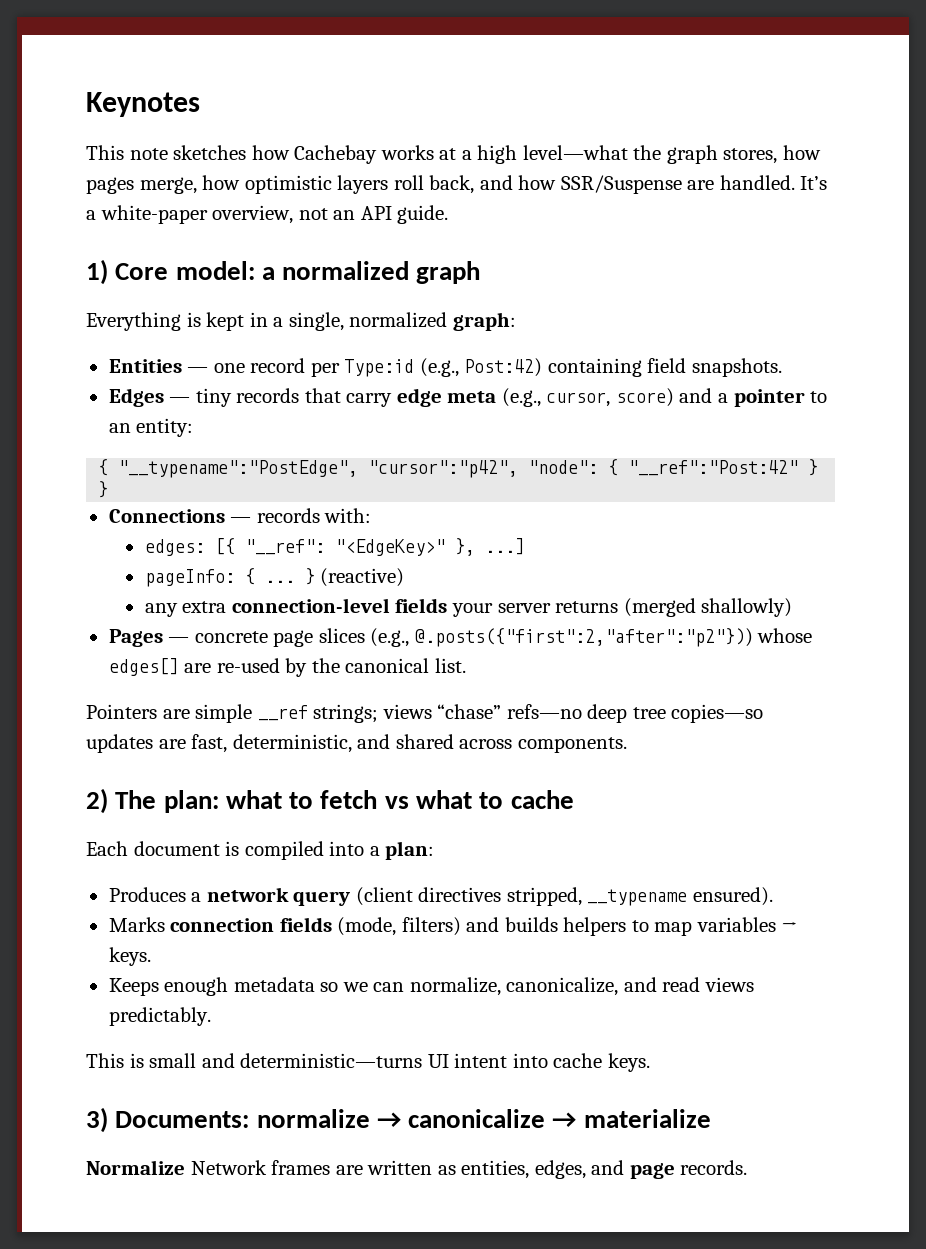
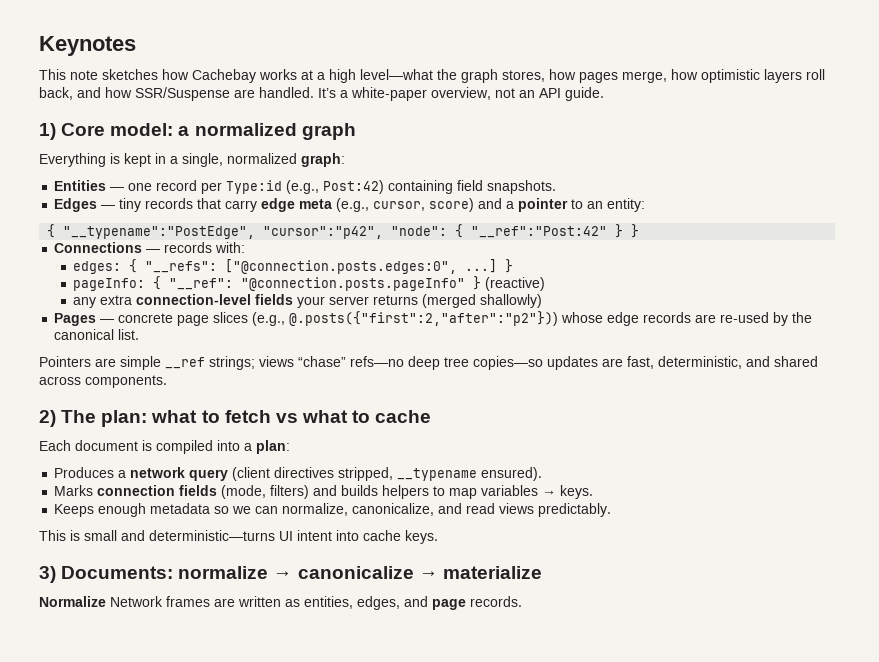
- edges: [{ "__ref": "<EdgeKey>" }, ...]
+ edges: { "__refs": ["@connection.posts.edges:0", ...] }
- pageInfo: { ... } (reactive)
+ pageInfo: { "__ref": "@connection.posts.pageInfo" } (reactive)
- Pages — concrete page slices (e.g., @.posts({"first":2,"after":"p2"})) whose edges[] are re-used by the canonical list.
+ Pages — concrete page slices (e.g., @.posts({"first":2,"after":"p2"})) whose edge records are re-used by the canonical list.

